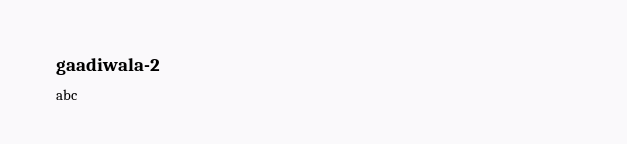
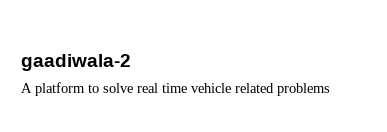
- abc
+ A platform to solve real time vehicle related problems

